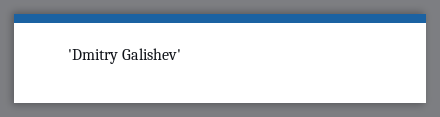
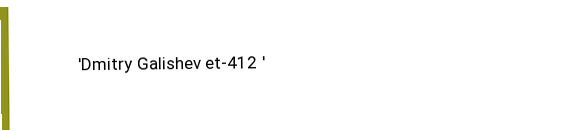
- 'Dmitry Galishev'
+ 'Dmitry Galishev et-412 '

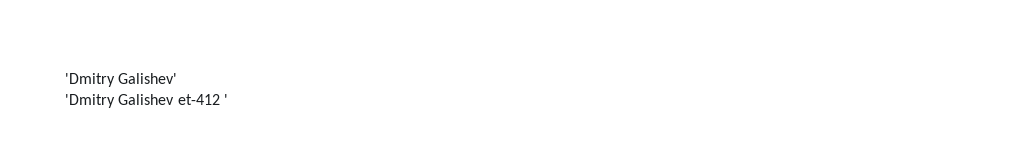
+ 'Dmitry Galishev'

